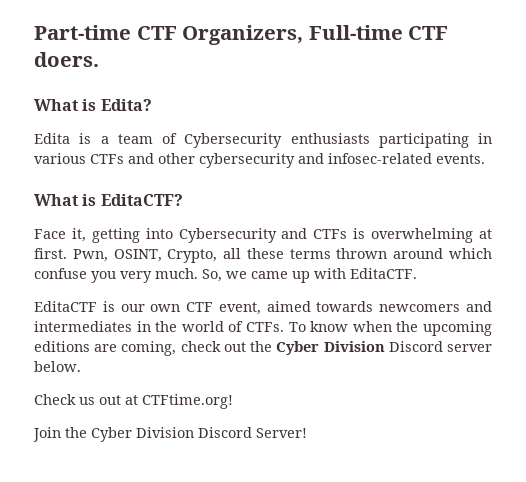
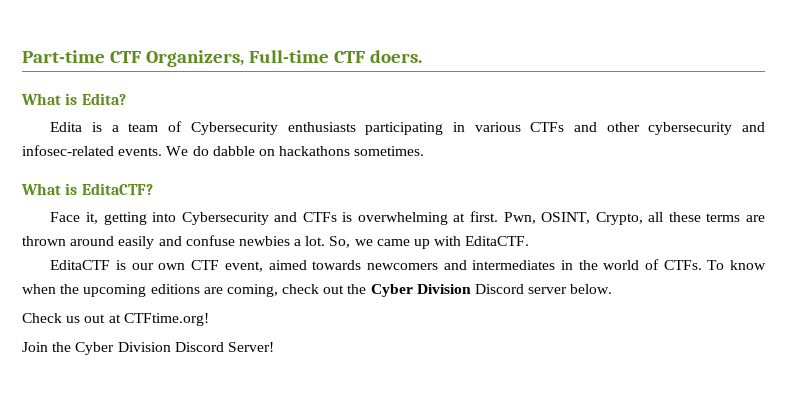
+ We do dabble on hackathons sometimes.
- Pwn, OSINT, Crypto, all these terms thrown around which confuse you very much.
+ Pwn, OSINT, Crypto, all these terms are thrown around easily and confuse newbies a lot.

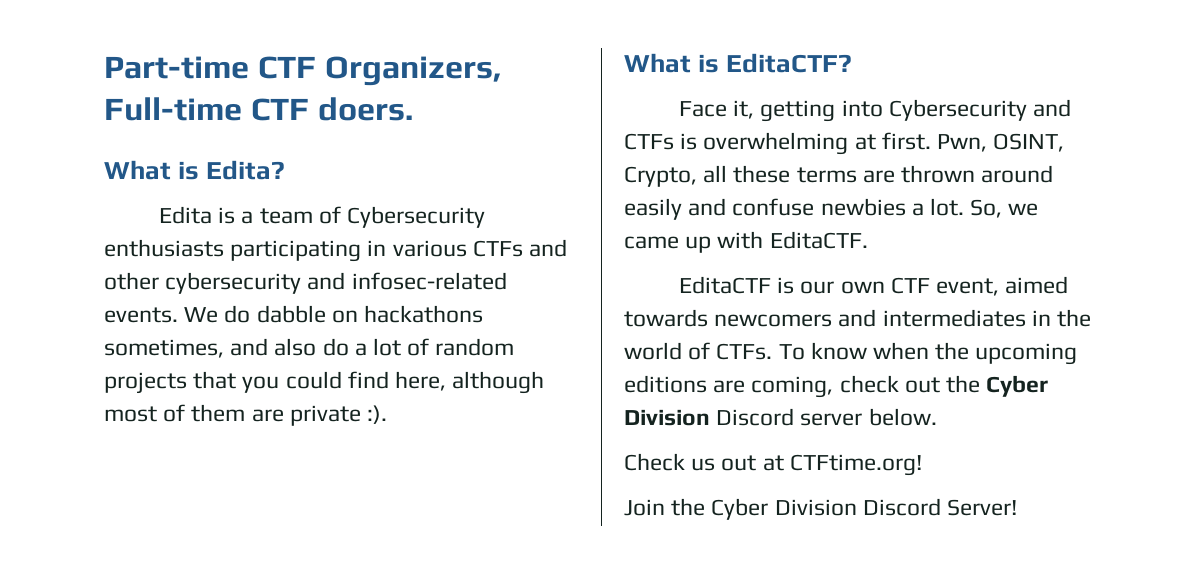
- We do dabble on hackathons sometimes.
+ We do dabble on hackathons sometimes, and also do a lot of random projects that you could find here, although most of them are private :).

